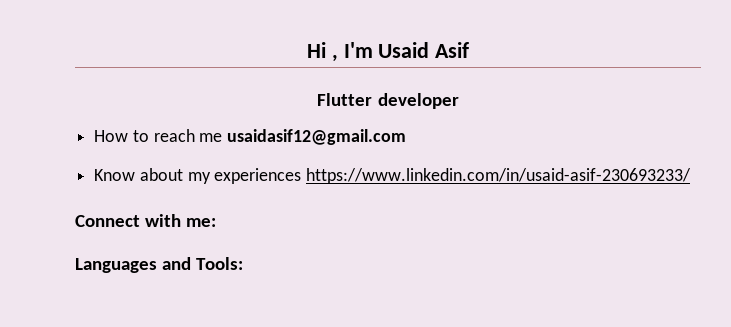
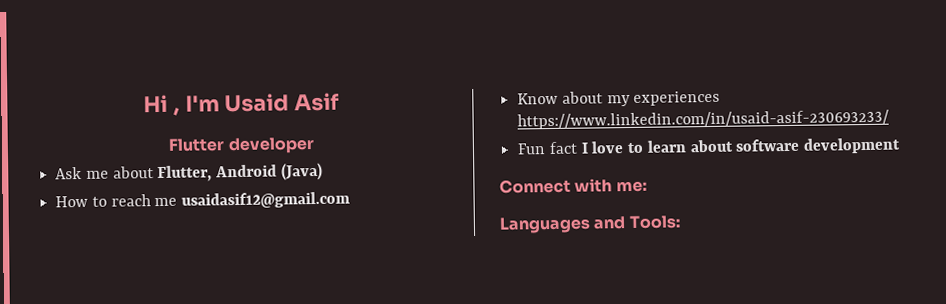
+ Ask me about Flutter, Android (Java)
+ Fun fact I love to learn about software development

